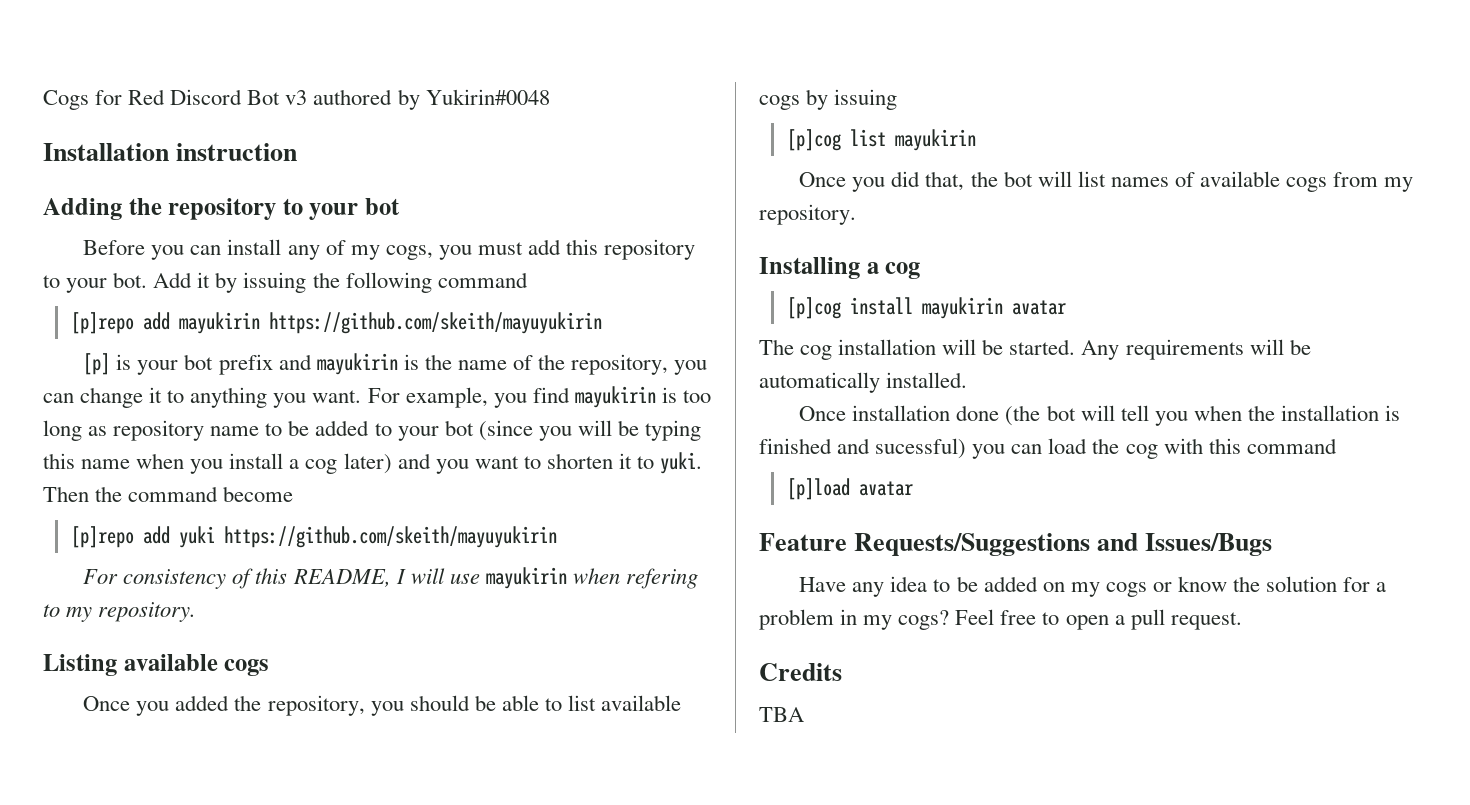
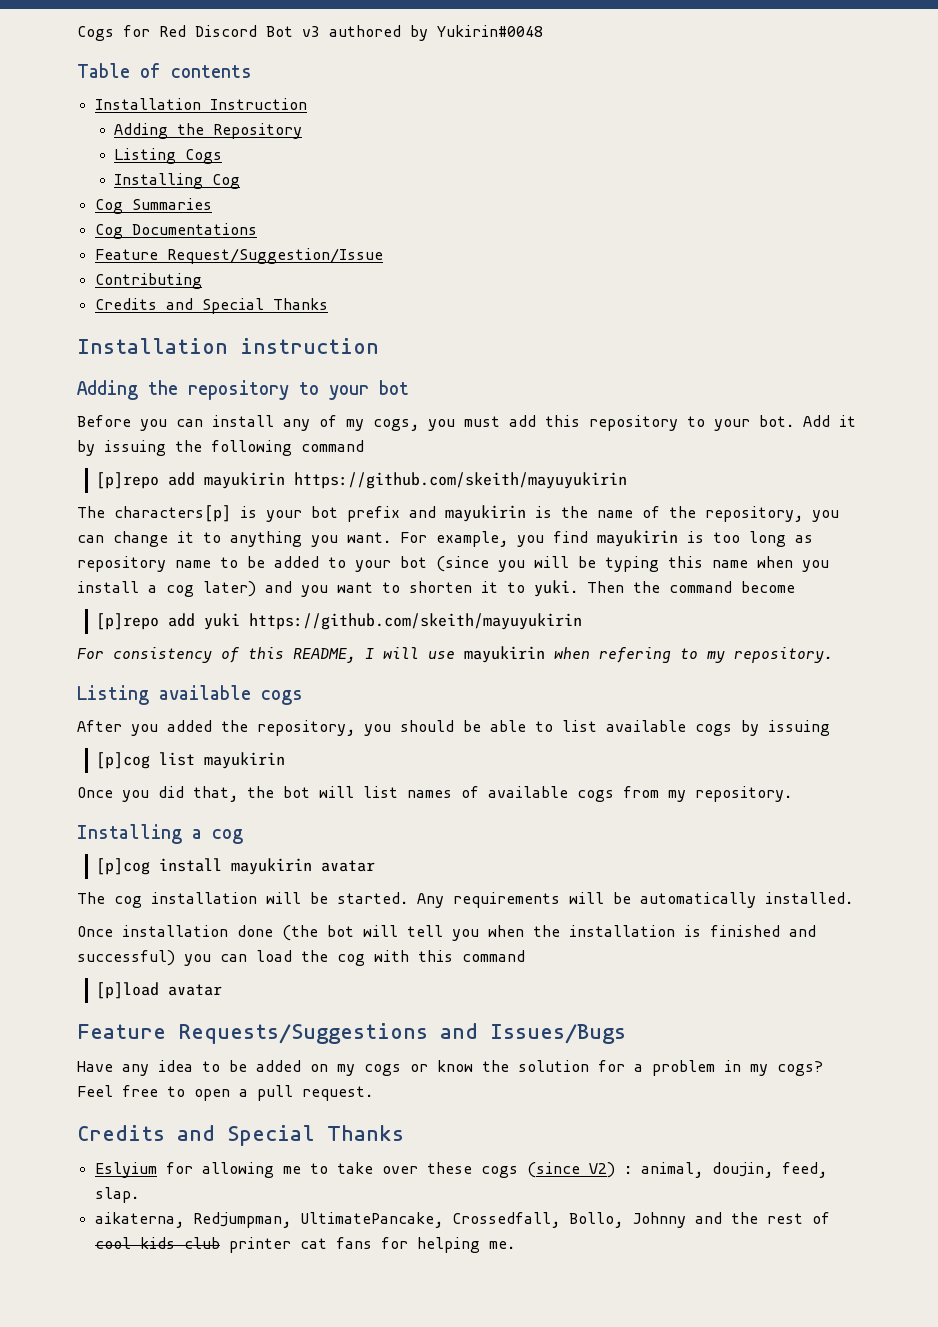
+ Table of contents
+ Installation Instruction
+ Adding the Repository
+ Listing Cogs
+ Installing Cog
+ Cog Summaries
+ Cog Documentations
+ Feature Request/Suggestion/Issue
+ Contributing
+ Credits and Special Thanks
- [p] is your bot prefix and mayukirin is the name of the repository, you can change it to anything you want.
+ The characters[p] is your bot prefix and mayukirin is the name of the repository, you can change it to anything you want.
- Once you added the repository, you should be able to list available cogs by issuing
+ After you added the repository, you should be able to list available cogs by issuing
- Once installation done (the bot will tell you when the installation is finished and sucessful) you can load the cog with this command
+ Once installation done (the bot will tell you when the installation is finished and successful) you can load the cog with this command
  Feel free to open a pull request.
- Credits
- TBA
+ Credits and Special Thanks
+ Eslyium for allowing me to take over these cogs (since V2) : animal, doujin, feed, slap.
+ aikaterna, Redjumpman, UltimatePancake, Crossedfall, Bollo, Johnny and the rest of cool kids club printer cat fans for helping me.

